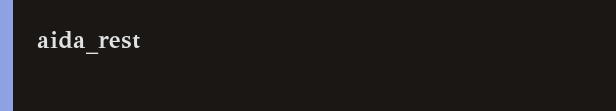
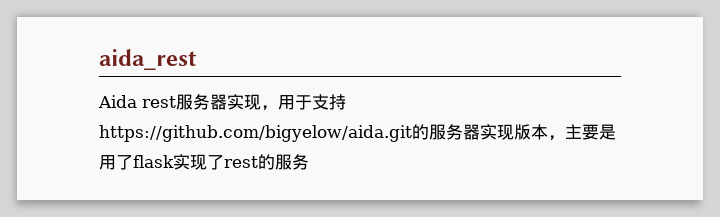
+ Aida rest服务器实现，用于支持https://github.com/bigyelow/aida.git的服务器实现版本，主要是用了flask实现了rest的服务

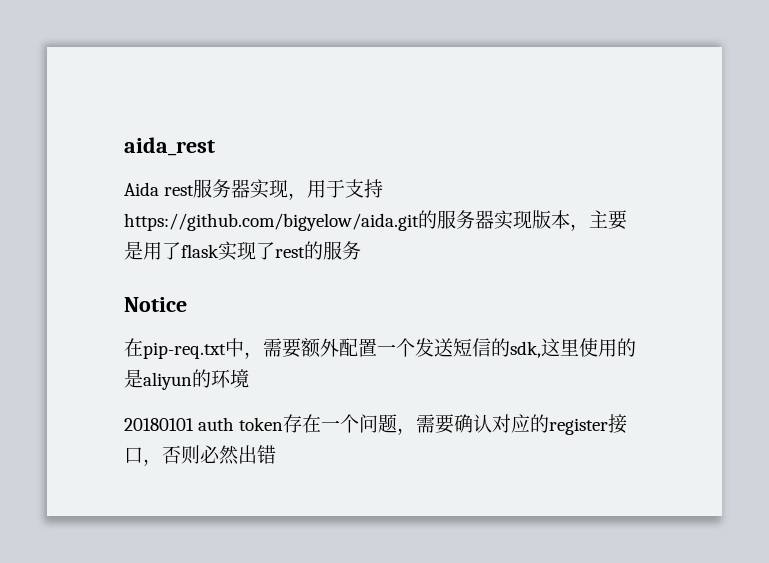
+ Notice
+ 在pip-req.txt中，需要额外配置一个发送短信的sdk,这里使用的是aliyun的环境
+ 20180101 auth token存在一个问题，需要确认对应的register接口，否则必然出错

